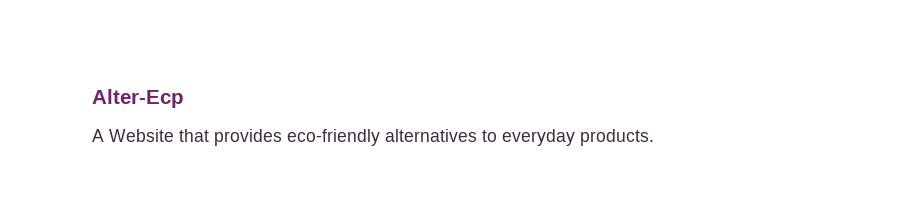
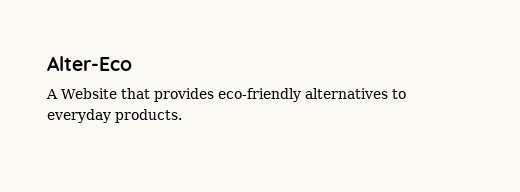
- Alter-Ecp
+ Alter-Eco

